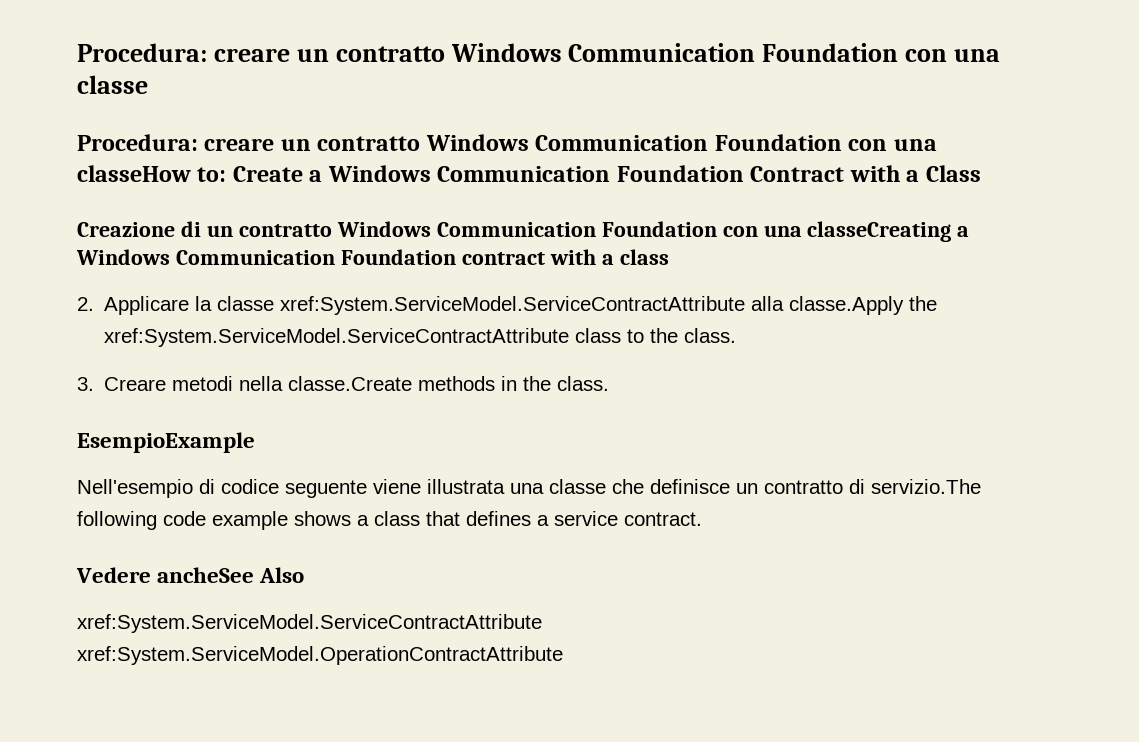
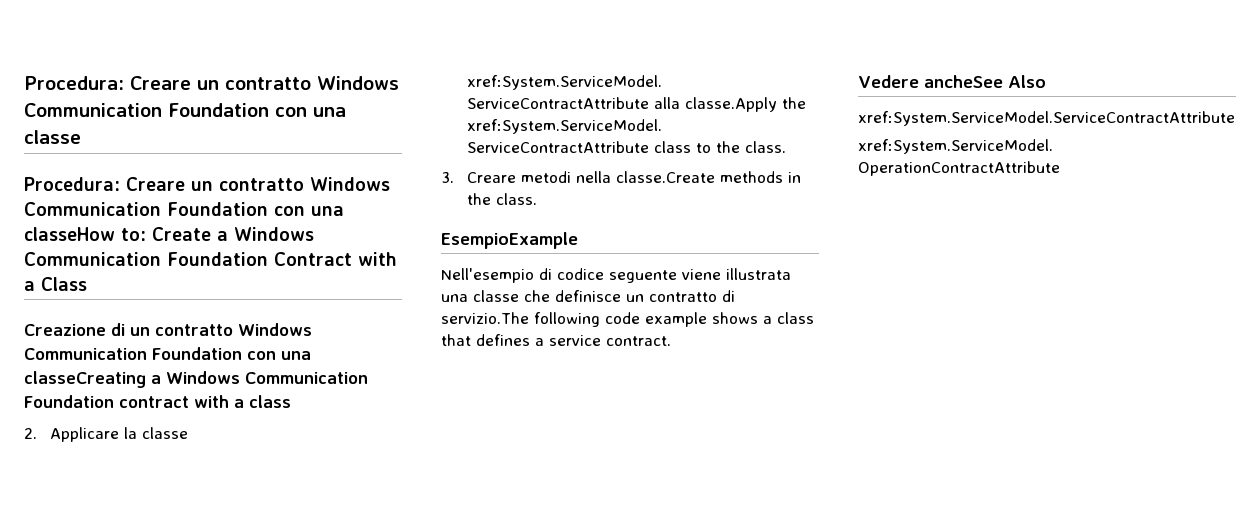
- Procedura: creare un contratto Windows Communication Foundation con una classe
+ Procedura: Creare un contratto Windows Communication Foundation con una classe
- Procedura: creare un contratto Windows Communication Foundation con una classeHow to: Create a Windows Communication Foundation Contract with a Class
+ Procedura: Creare un contratto Windows Communication Foundation con una classeHow to: Create a Windows Communication Foundation Contract with a Class

